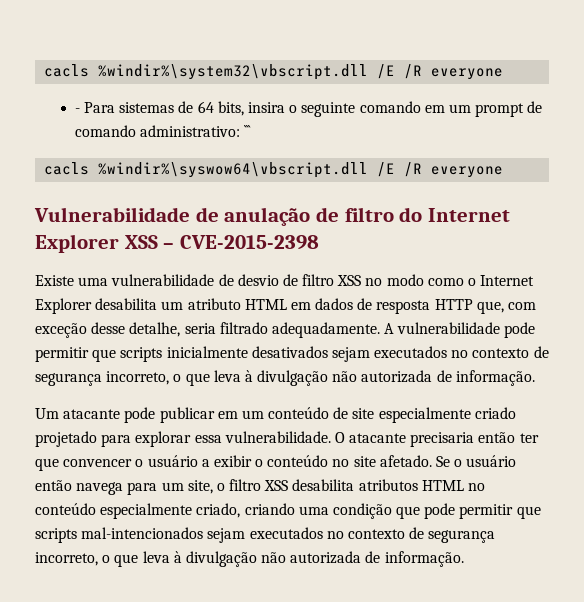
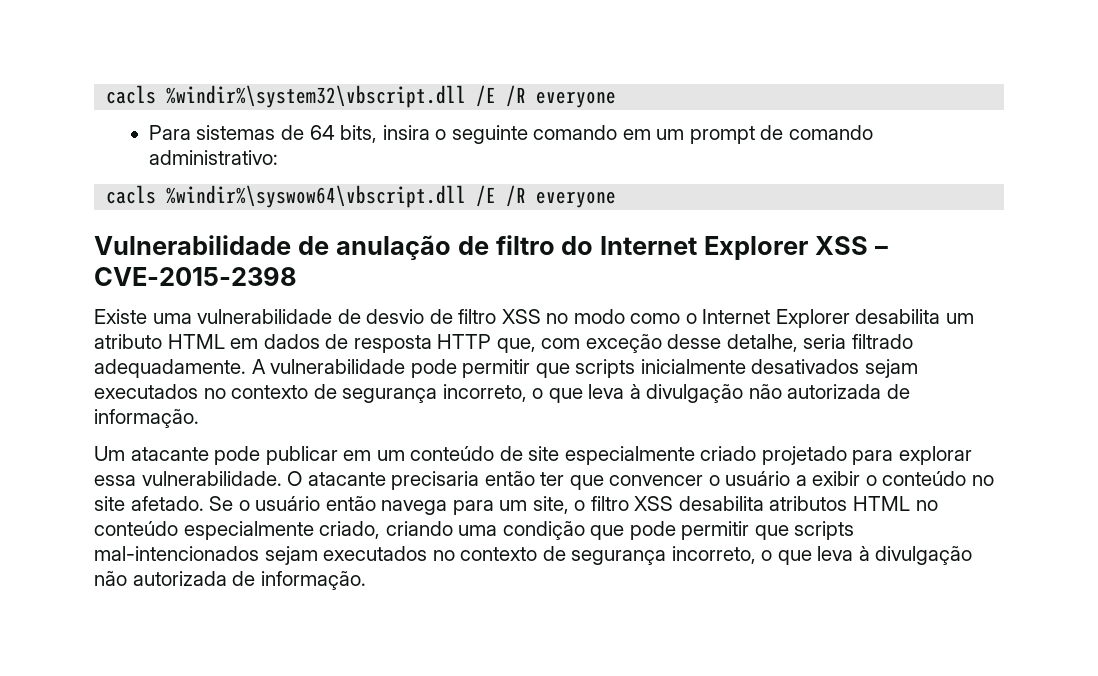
- - Para sistemas de 64 bits, insira o seguinte comando em um prompt de comando administrativo: ```
+ Para sistemas de 64 bits, insira o seguinte comando em um prompt de comando administrativo:

